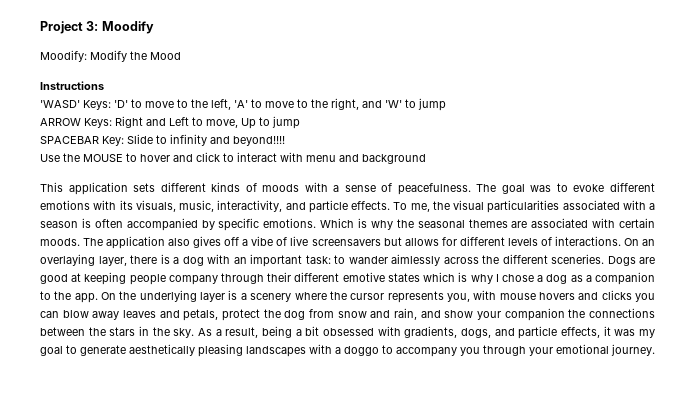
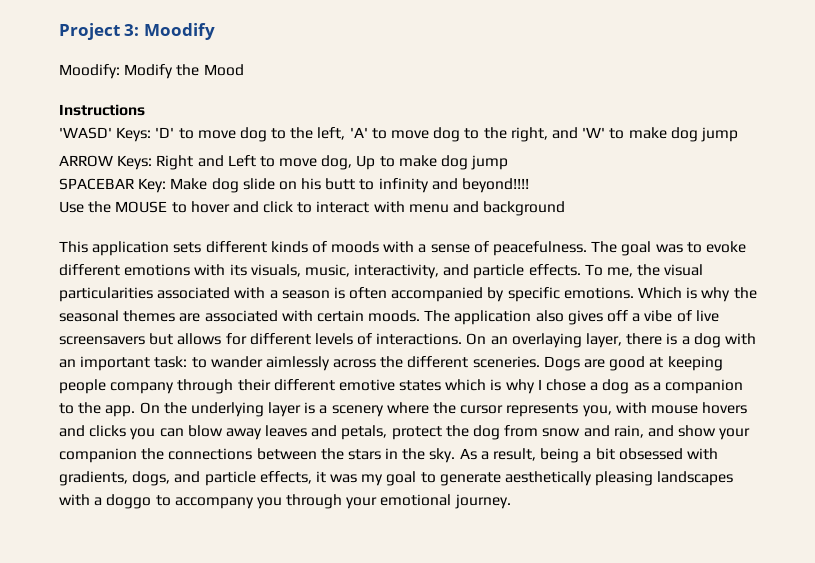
- 'WASD' Keys: 'D' to move to the left, 'A' to move to the right, and 'W' to jump
+ 'WASD' Keys: 'D' to move dog to the left, 'A' to move dog to the right, and 'W' to make dog jump
- ARROW Keys: Right and Left to move, Up to jump
- SPACEBAR Key: Slide to infinity and beyond!!!!
+ ARROW Keys: Right and Left to move dog, Up to make dog jump
+ SPACEBAR Key: Make dog slide on his butt to infinity and beyond!!!!

